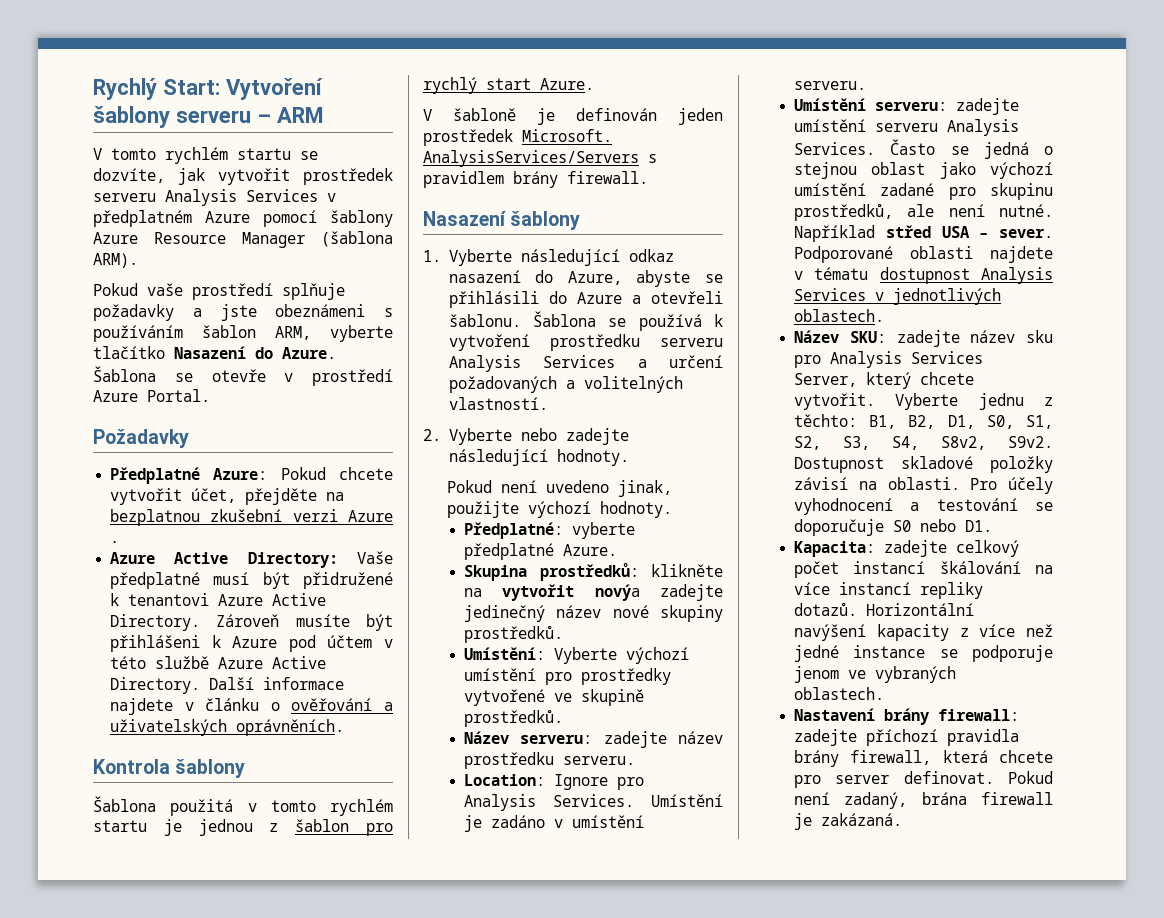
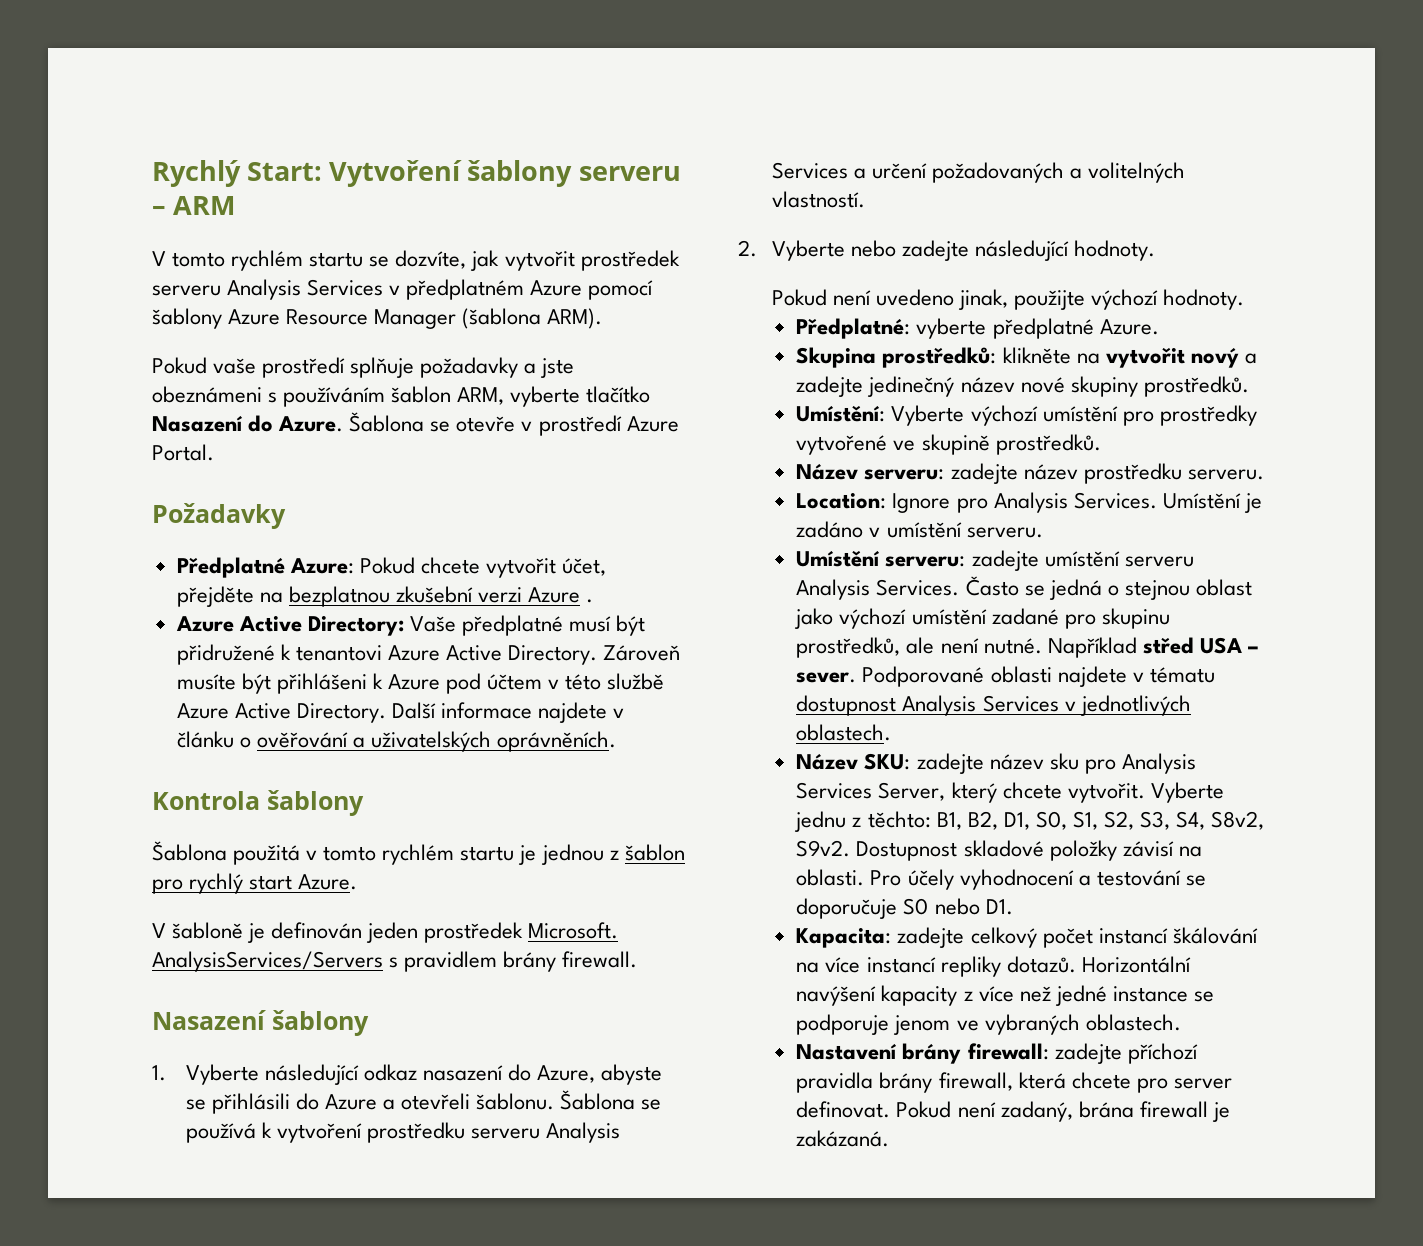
- Skupina prostředků: klikněte na vytvořit novýa zadejte jedinečný název nové skupiny prostředků.
+ Skupina prostředků: klikněte na vytvořit nový a zadejte jedinečný název nové skupiny prostředků.

